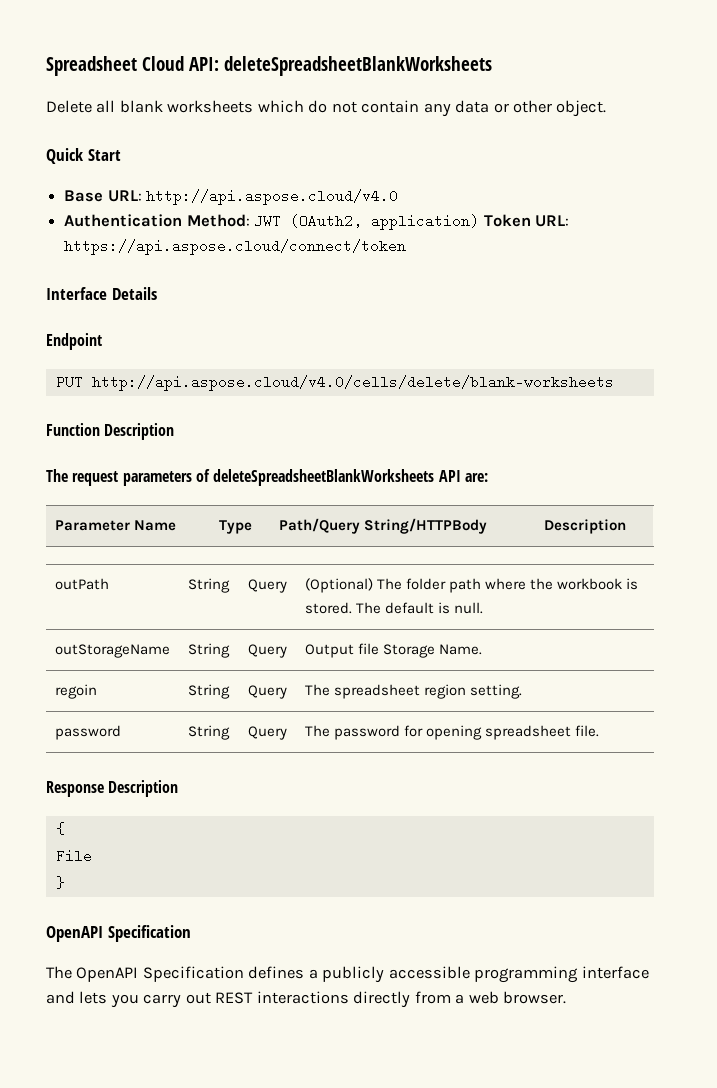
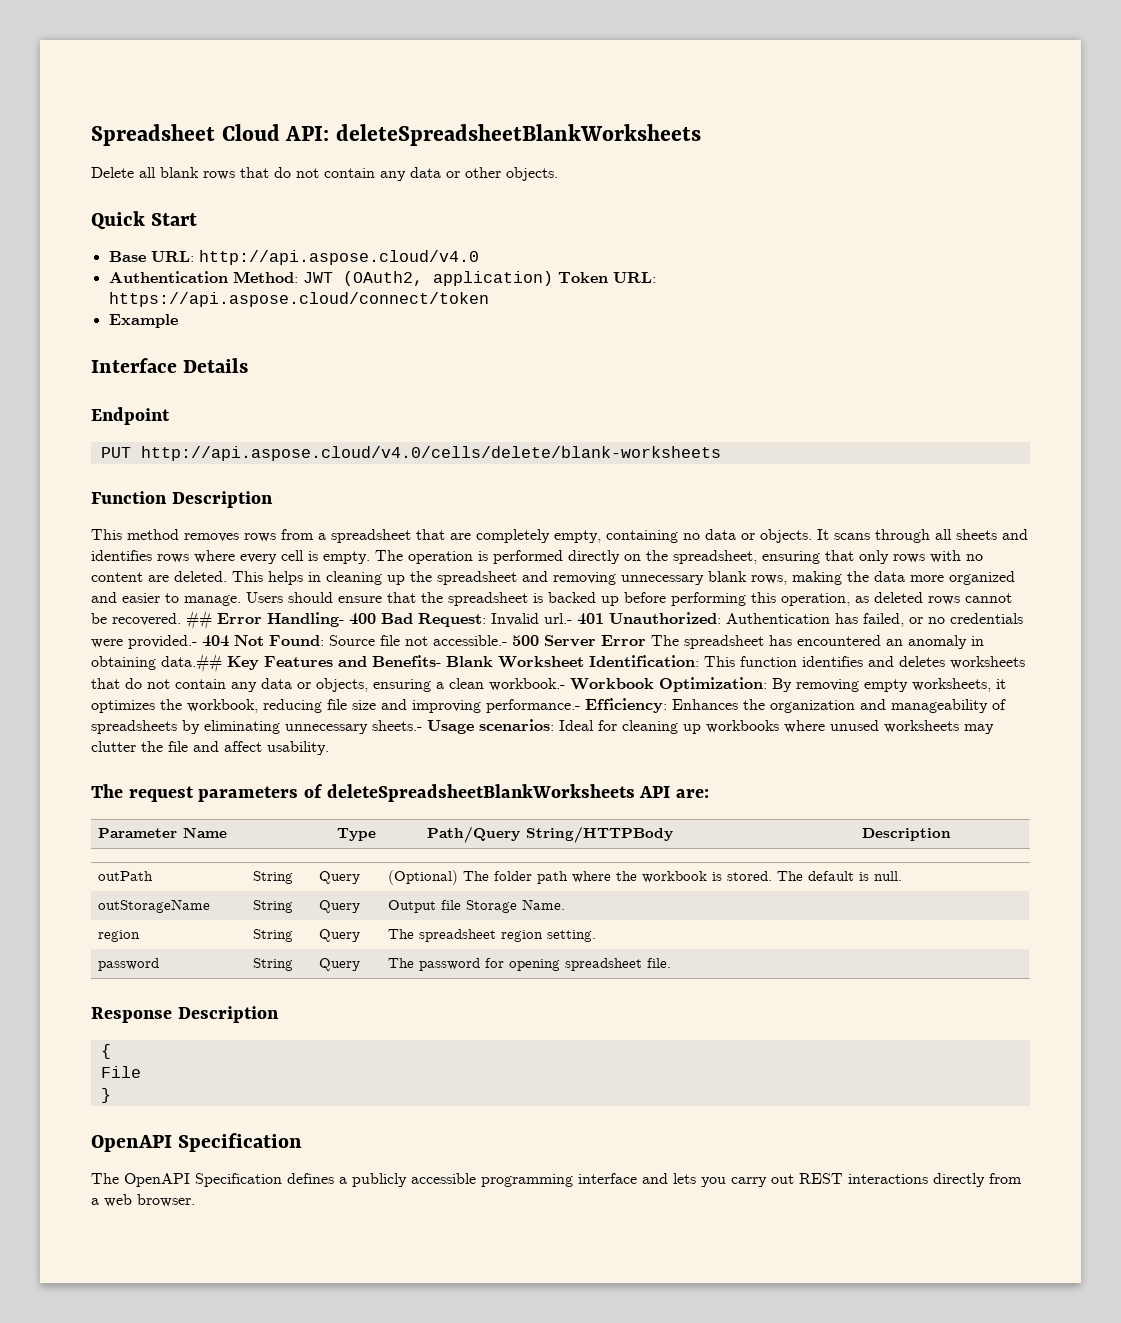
- Delete all blank worksheets which do not contain any data or other object.
+ Delete all blank rows that do not contain any data or other objects.
+ Example
+ This method removes rows from a spreadsheet that are completely empty, containing no data or objects. It scans through all sheets and identifies rows where every cell is empty. The operation is performed directly on the spreadsheet, ensuring that only rows with no content are deleted. This helps in cleaning up the spreadsheet and removing unnecessary blank rows, making the data more organized and easier to manage. Users should ensure that the spreadsheet is backed up before performing this operation, as deleted rows cannot be recovered. ## Error Handling- 400 Bad Request: Invalid url.- 401 Unauthorized: Authentication has failed, or no credentials were provided.- 404 Not Found: Source file not accessible.- 500 Server Error The spreadsheet has encountered an anomaly in obtaining data.## Key Features and Benefits- Blank Worksheet Identification: This function identifies and deletes worksheets that do not contain any data or objects, ensuring a clean workbook.- Workbook Optimization: By removing empty worksheets, it optimizes the workbook, reducing file size and improving performance.- Efficiency: Enhances the organization and manageability of spreadsheets by eliminating unnecessary sheets.- Usage scenarios: Ideal for cleaning up workbooks where unused worksheets may clutter the file and affect usability.
- regoin | String | Query | The spreadsheet region setting.
+ region | String | Query | The spreadsheet region setting.

